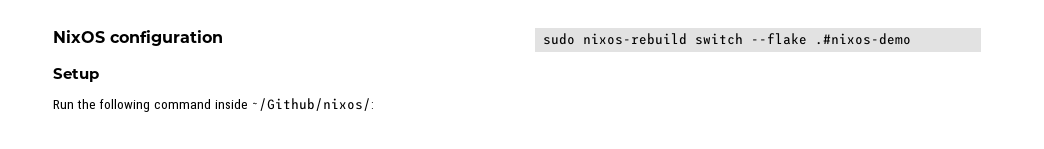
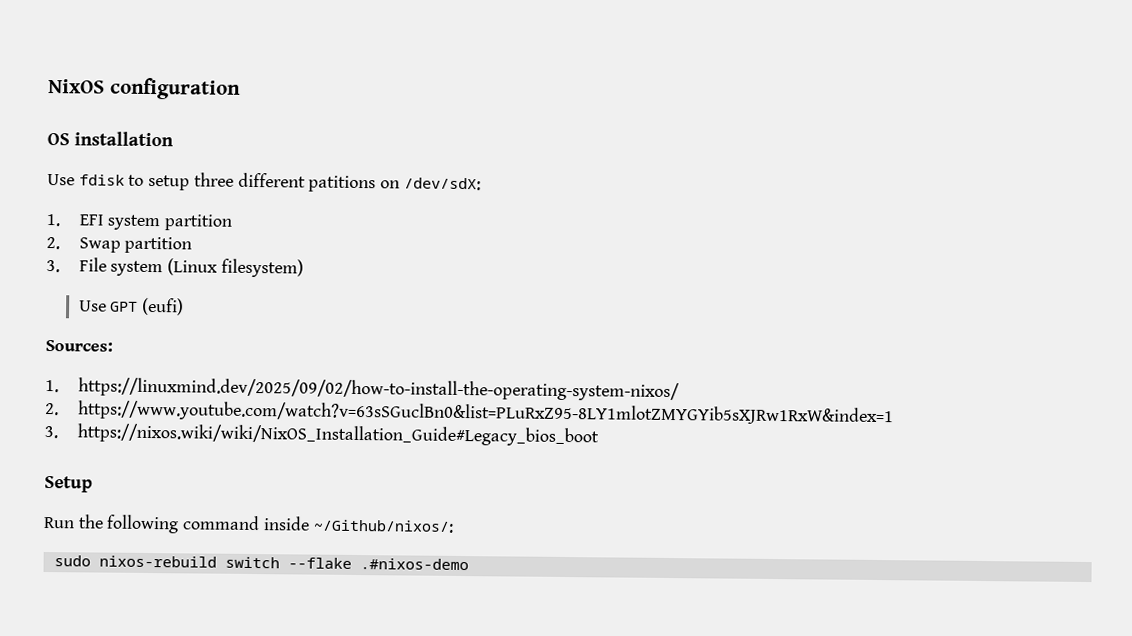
+ OS installation
+ Use fdisk to setup three different patitions on /dev/sdX:
+ 1. EFI system partition
+ 2. Swap partition
+ 3. File system (Linux filesystem)
+ Use GPT (eufi)
+ Sources:
+ 1. https://linuxmind.dev/2025/09/02/how-to-install-the-operating-system-nixos/
+ 2. https://www.youtube.com/watch?v=63sSGuclBn0&list=PLuRxZ95-8LY1mlotZMYGYib5sXJRw1RxW&index=1
+ 3. https://nixos.wiki/wiki/NixOS_Installation_Guide#Legacy_bios_boot

